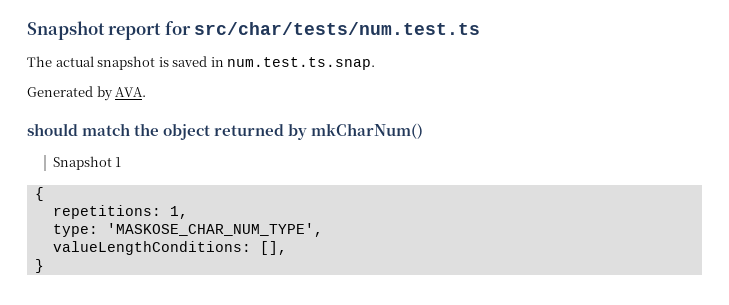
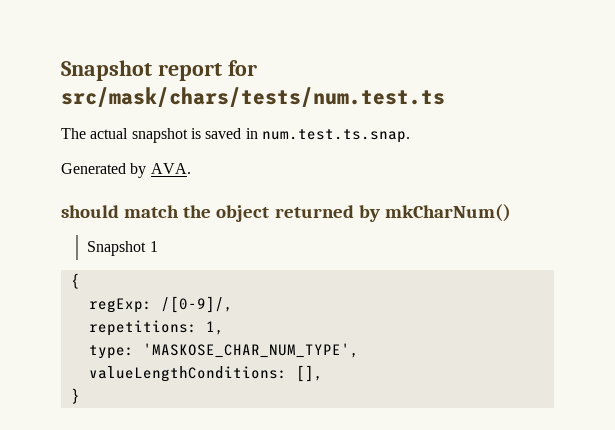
- Snapshot report for src/char/tests/num.test.ts
+ Snapshot report for src/mask/chars/tests/num.test.ts
+ regExp: /[0-9]/,

